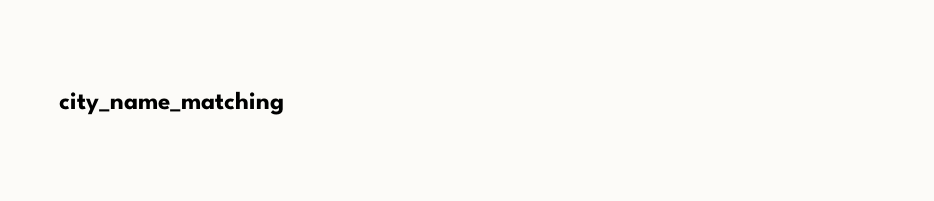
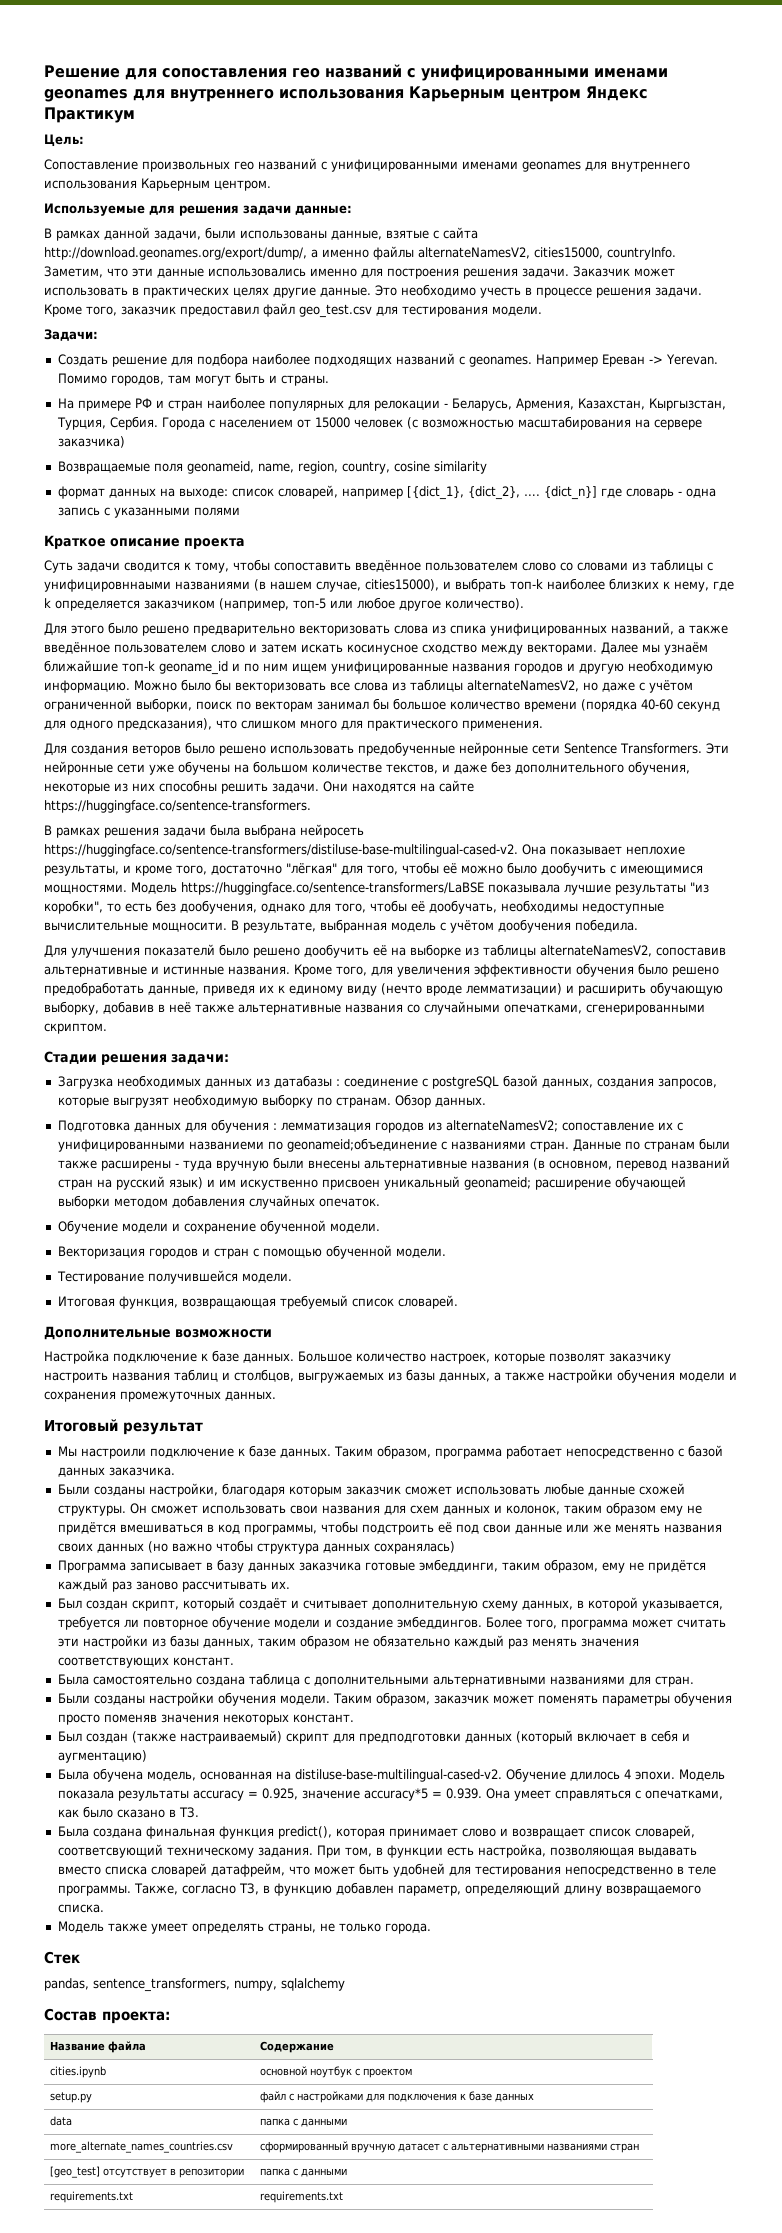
- city_name_matching
+ Решение для сопоставления гео названий с унифицированными именами geonames для внутреннего использования Карьерным центром Яндекс Практикум
+ Цель:
+ Сопоставление произвольных гео названий с унифицированными именами geonames для внутреннего использования Карьерным центром.
+ Используемые для решения задачи данные:
+ В рамках данной задачи, были использованы данные, взятые с сайта http://download.geonames.org/export/dump/, а именно файлы alternateNamesV2, cities15000, countryInfo. Заметим, что эти данные использовались именно для построения решения задачи. Заказчик может использовать в практических целях другие данные. Это необходимо учесть в процессе решения задачи. Кроме того, заказчик предоставил файл geo_test.csv для тестирования модели.
+ Задачи:
+ Создать решение для подбора наиболее подходящих названий с geonames. Например Ереван -> Yerevan. Помимо городов, там могут быть и страны.
+ На примере РФ и стран наиболее популярных для релокации - Беларусь, Армения, Казахстан, Кыргызстан, Турция, Сербия. Города с населением от 15000 человек (с возможностью масштабирования на сервере заказчика)
+ Возвращаемые поля geonameid, name, region, country, cosine similarity
+ формат данных на выходе: список словарей, например [{dict_1}, {dict_2}, …. {dict_n}] где словарь - одна запись с указанными полями
+ Краткое описание проекта
+ Суть задачи сводится к тому, чтобы сопоставить введённое пользователем слово со словами из таблицы с унифицировннаыми названиями (в нашем случае, cities15000), и выбрать топ-k наиболее близких к нему, где k определяется заказчиком (например, топ-5 или любое другое количество).
+ Для этого было решено предварительно векторизовать слова из спика унифицированных названий, а также введённое пользователем слово и затем искать косинусное сходство между векторами. Далее мы узнаём ближайшие топ-k geoname_id и по ним ищем унифицированные названия городов и другую необходимую информацию. Можно было бы векторизовать все слова из таблицы alternateNamesV2, но даже с учётом ограниченной выборки, поиск по векторам занимал бы большое количество времени (порядка 40-60 секунд для одного предсказания), что слишком много для практического применения.
+ Для создания веторов было решено использовать предобученные нейронные сети Sentence Transformers. Эти нейронные сети уже обучены на большом количестве текстов, и даже без дополнительного обучения, некоторые из них способны решить задачи. Они находятся на сайте https://huggingface.co/sentence-transformers.
+ В рамках решения задачи была выбрана нейросеть https://huggingface.co/sentence-transformers/distiluse-base-multilingual-cased-v2. Она показывает неплохие результаты, и кроме того, достаточно "лёгкая" для того, чтобы её можно было дообучить с имеющимися мощностями. Модель https://huggingface.co/sentence-transformers/LaBSE показывала лучшие результаты "из коробки", то есть без дообучения, однако для того, чтобы её дообучать, необходимы недоступные вычислительные мощносити. В результате, выбранная модель с учётом дообучения победила.
+ Для улучшения показателй было решено дообучить её на выборке из таблицы alternateNamesV2, сопоставив альтернативные и истинные названия. Кроме того, для увеличения эффективности обучения было решено предобработать данные, приведя их к единому виду (нечто вроде лемматизации) и расширить обучающую выборку, добавив в неё также альтернативные названия со случайными опечатками, сгенерированными скриптом.
+ Стадии решения задачи:
+ Загрузка необходимых данных из датабазы : соединение с postgreSQL базой данных, создания запросов, которые выгрузят необходимую выборку по странам. Обзор данных.
+ Подготовка данных для обучения : лемматизация городов из alternateNamesV2; сопоставление их с унифицированными названиеми по geonameid;объединение с названиями стран. Данные по странам были также расширены - туда вручную были внесены альтернативные названия (в основном, перевод названий стран на русский язык) и им искуственно присвоен уникальный geonameid; расширение обучающей выборки методом добавления случайных опечаток.
+ Обучение модели и сохранение обученной модели.
+ Векторизация городов и стран с помощью обученной модели.
+ Тестирование получившейся модели.
+ Итоговая функция, возвращающая требуемый список словарей.
+ Дополнительные возможности
+ Настройка подключение к базе данных. Большое количество настроек, которые позволят заказчику настроить названия таблиц и столбцов, выгружаемых из базы данных, а также настройки обучения модели и сохранения промежуточных данных.
+ Итоговый результат
+ Мы настроили подключение к базе данных. Таким образом, программа работает непосредственно с базой данных заказчика.
+ Были созданы настройки, благодаря которым заказчик сможет использовать любые данные схожей структуры. Он сможет использовать свои названия для схем данных и колонок, таким образом ему не придётся вмешиваться в код программы, чтобы подстроить её под свои данные или же менять названия своих данных (но важно чтобы структура данных сохранялась)
+ Программа записывает в базу данных заказчика готовые эмбеддинги, таким образом, ему не придётся каждый раз заново рассчитывать их.
+ Был создан скрипт, который создаёт и считывает дополнительную схему данных, в которой указывается, требуется ли повторное обучение модели и создание эмбеддингов. Более того, программа может считать эти настройки из базы данных, таким образом не обязательно каждый раз менять значения соответствующих констант.
+ Была самостоятельно создана таблица с дополнительными альтернативными названиями для стран.
+ Были созданы настройки обучения модели. Таким образом, заказчик может поменять параметры обучения просто поменяв значения некоторых констант.
+ Был создан (также настраиваемый) скрипт для предподготовки данных (который включает в себя и аугментацию)
+ Была обучена модель, основанная на distiluse-base-multilingual-cased-v2. Обучение длилось 4 эпохи. Модель показала результаты accuracy = 0.925, значение accuracy*5 = 0.939. Она умеет справляться с опечатками, как было сказано в ТЗ.
+ Была создана финальная функция predict(), которая принимает слово и возвращает список словарей, соответсвующий техническому задания. При том, в функции есть настройка, позволяющая выдавать вместо списка словарей датафрейм, что может быть удобней для тестирования непосредственно в теле программы. Также, согласно ТЗ, в функцию добавлен параметр, определяющий длину возвращаемого списка.
+ Модель также умеет определять страны, не только города.
+ Стек
+ pandas, sentence_transformers, numpy, sqlalchemy
+ Состав проекта:
+ Название файла | Содержание
+ cities.ipynb | основной ноутбук с проектом
+ setup.py | файл с настройками для подключения к базе данных
+ data | папка с данными
+ more_alternate_names_countries.csv | сформированный вручную датасет с альтернативными названиями стран
+ [geo_test] отсутствует в репозитории | папка с данными
+ requirements.txt | requirements.txt

